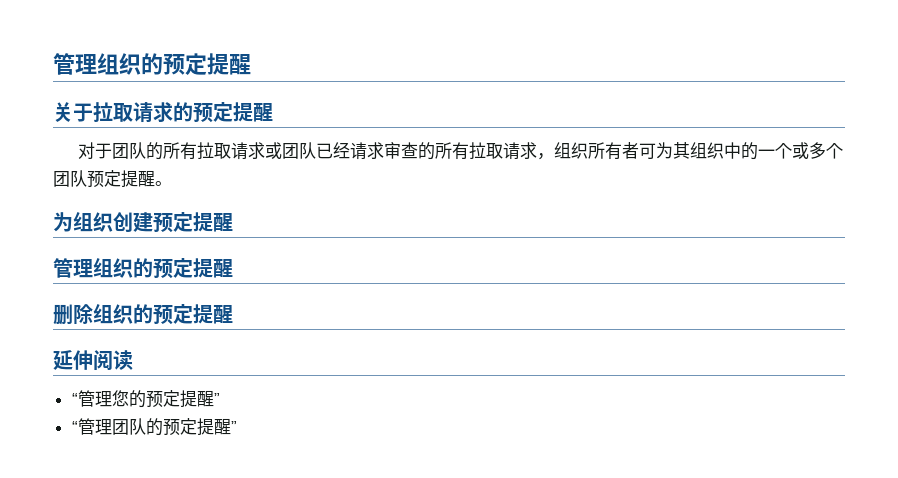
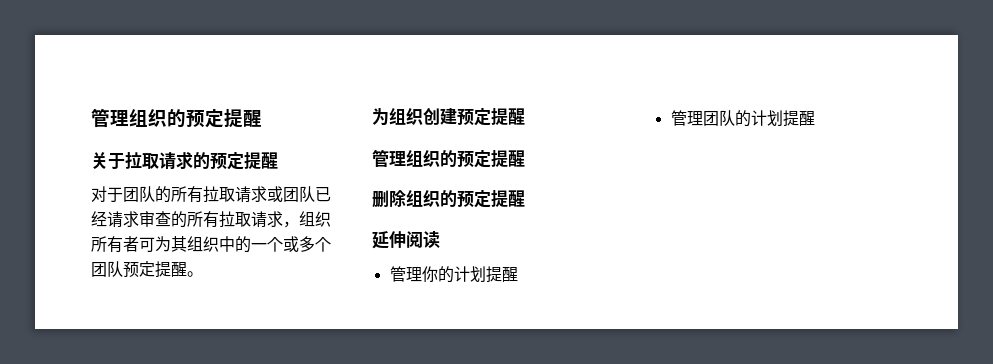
- “管理您的预定提醒”
- “管理团队的预定提醒”
+ 管理你的计划提醒
+ 管理团队的计划提醒

